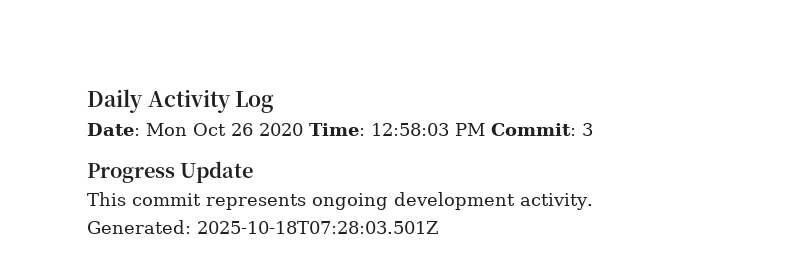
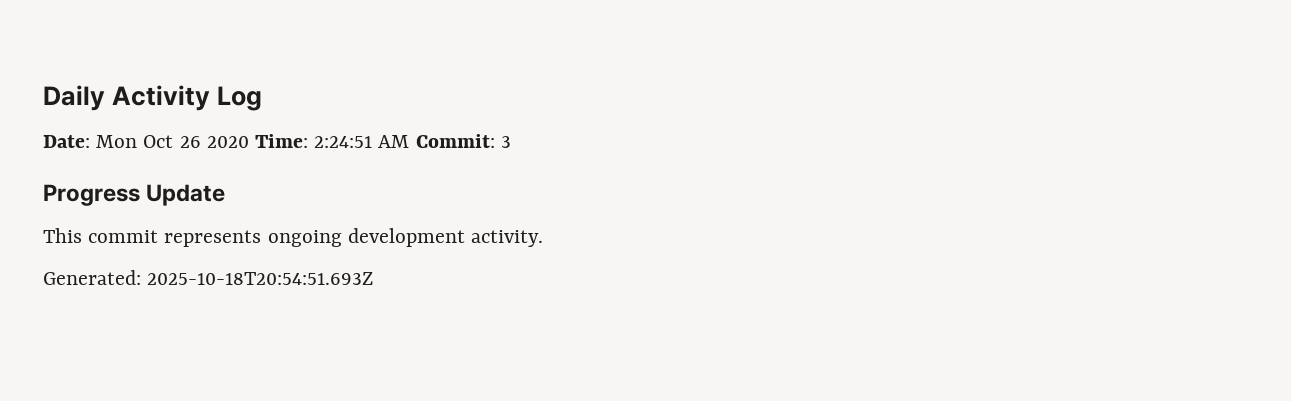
- Date: Mon Oct 26 2020 Time: 12:58:03 PM Commit: 3
+ Date: Mon Oct 26 2020 Time: 2:24:51 AM Commit: 3
- Generated: 2025-10-18T07:28:03.501Z
+ Generated: 2025-10-18T20:54:51.693Z

